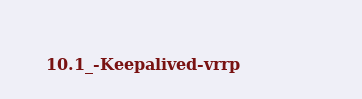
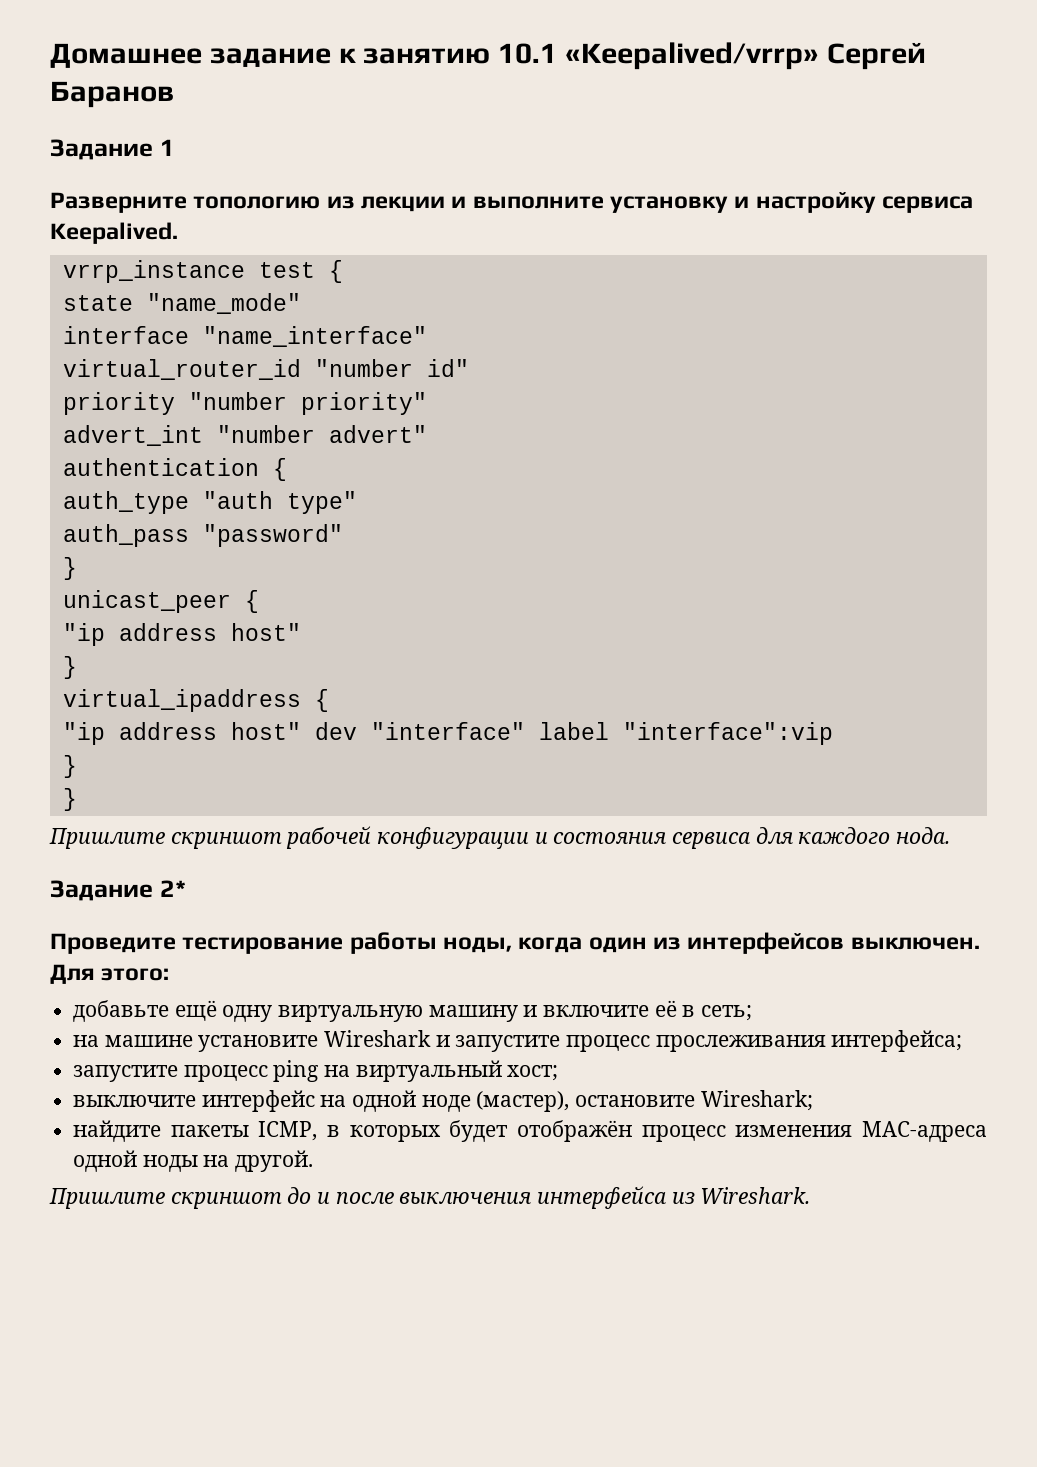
- 10.1_-Keepalived-vrrp
+ Домашнее задание к занятию 10.1 «Keepalived/vrrp» Сергей Баранов
+ Задание 1
+ Разверните топологию из лекции и выполните установку и настройку сервиса Keepalived.
+ vrrp_instance test {
+ state "name_mode"
+ interface "name_interface"
+ virtual_router_id "number id"
+ priority "number priority"
+ advert_int "number advert"
+ authentication {
+ auth_type "auth type"
+ auth_pass "password"
+ }
+ unicast_peer {
+ "ip address host"
+ }
+ virtual_ipaddress {
+ "ip address host" dev "interface" label "interface":vip
+ }
+ }
+ Пришлите скриншот рабочей конфигурации и состояния сервиса для каждого нода.
+ Задание 2*
+ Проведите тестирование работы ноды, когда один из интерфейсов выключен. Для этого:
+ добавьте ещё одну виртуальную машину и включите её в сеть;
+ на машине установите Wireshark и запустите процесс прослеживания интерфейса;
+ запустите процесс ping на виртуальный хост;
+ выключите интерфейс на одной ноде (мастер), остановите Wireshark;
+ найдите пакеты ICMP, в которых будет отображён процесс изменения MAC-адреса одной ноды на другой.
+ Пришлите скриншот до и после выключения интерфейса из Wireshark.

